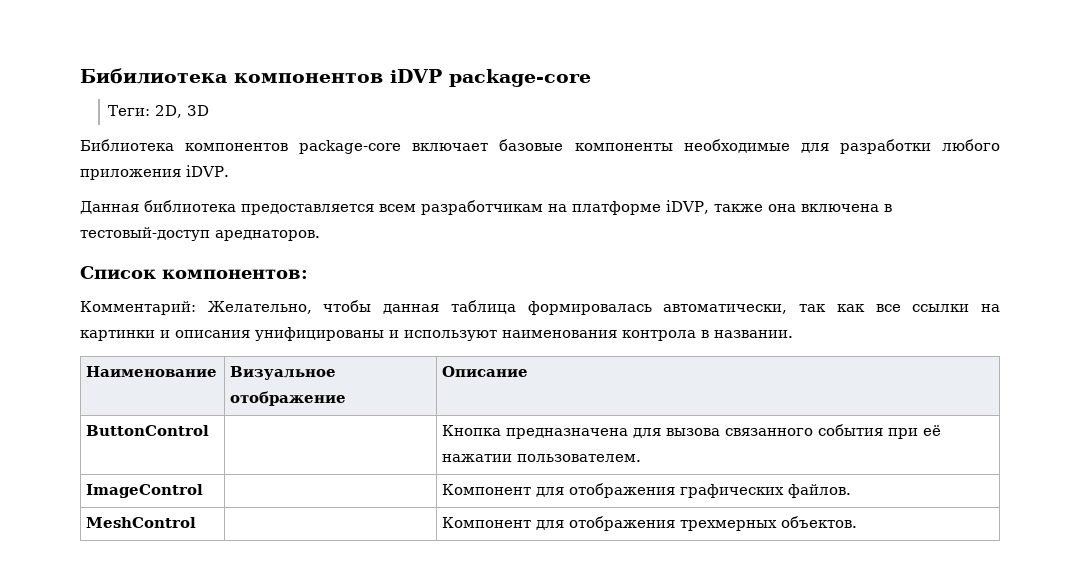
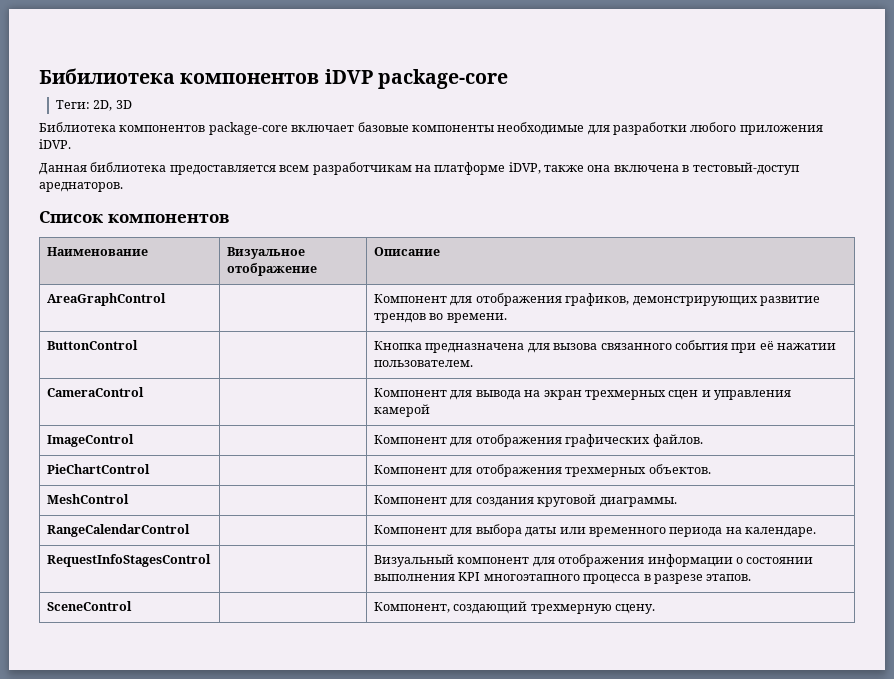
- Список компонентов:
- Комментарий: Желательно, чтобы данная таблица формировалась автоматически, так как все ссылки на картинки и описания унифицированы и используют наименования контрола в названии.
+ Список компонентов
  Наименование | Визуальное отображение | Описание
+ AreaGraphControl | | Компонент для отображения графиков, демонстрирующих развитие трендов во времени.
+ CameraControl | | Компонент для вывода на экран трехмерных сцен и управления камерой
- MeshControl | | Компонент для отображения трехмерных объектов.
+ PieChartControl | | Компонент для отображения трехмерных объектов.
+ MeshControl | | Компонент для создания круговой диаграммы.
+ RangeCalendarControl | | Компонент для выбора даты или временного периода на календаре.
+ RequestInfoStagesControl | | Визуальный компонент для отображения информации о состоянии выполнения KPI многоэтапного процесса в разрезе этапов.
+ SceneControl | | Компонент, создающий трехмерную сцену.

